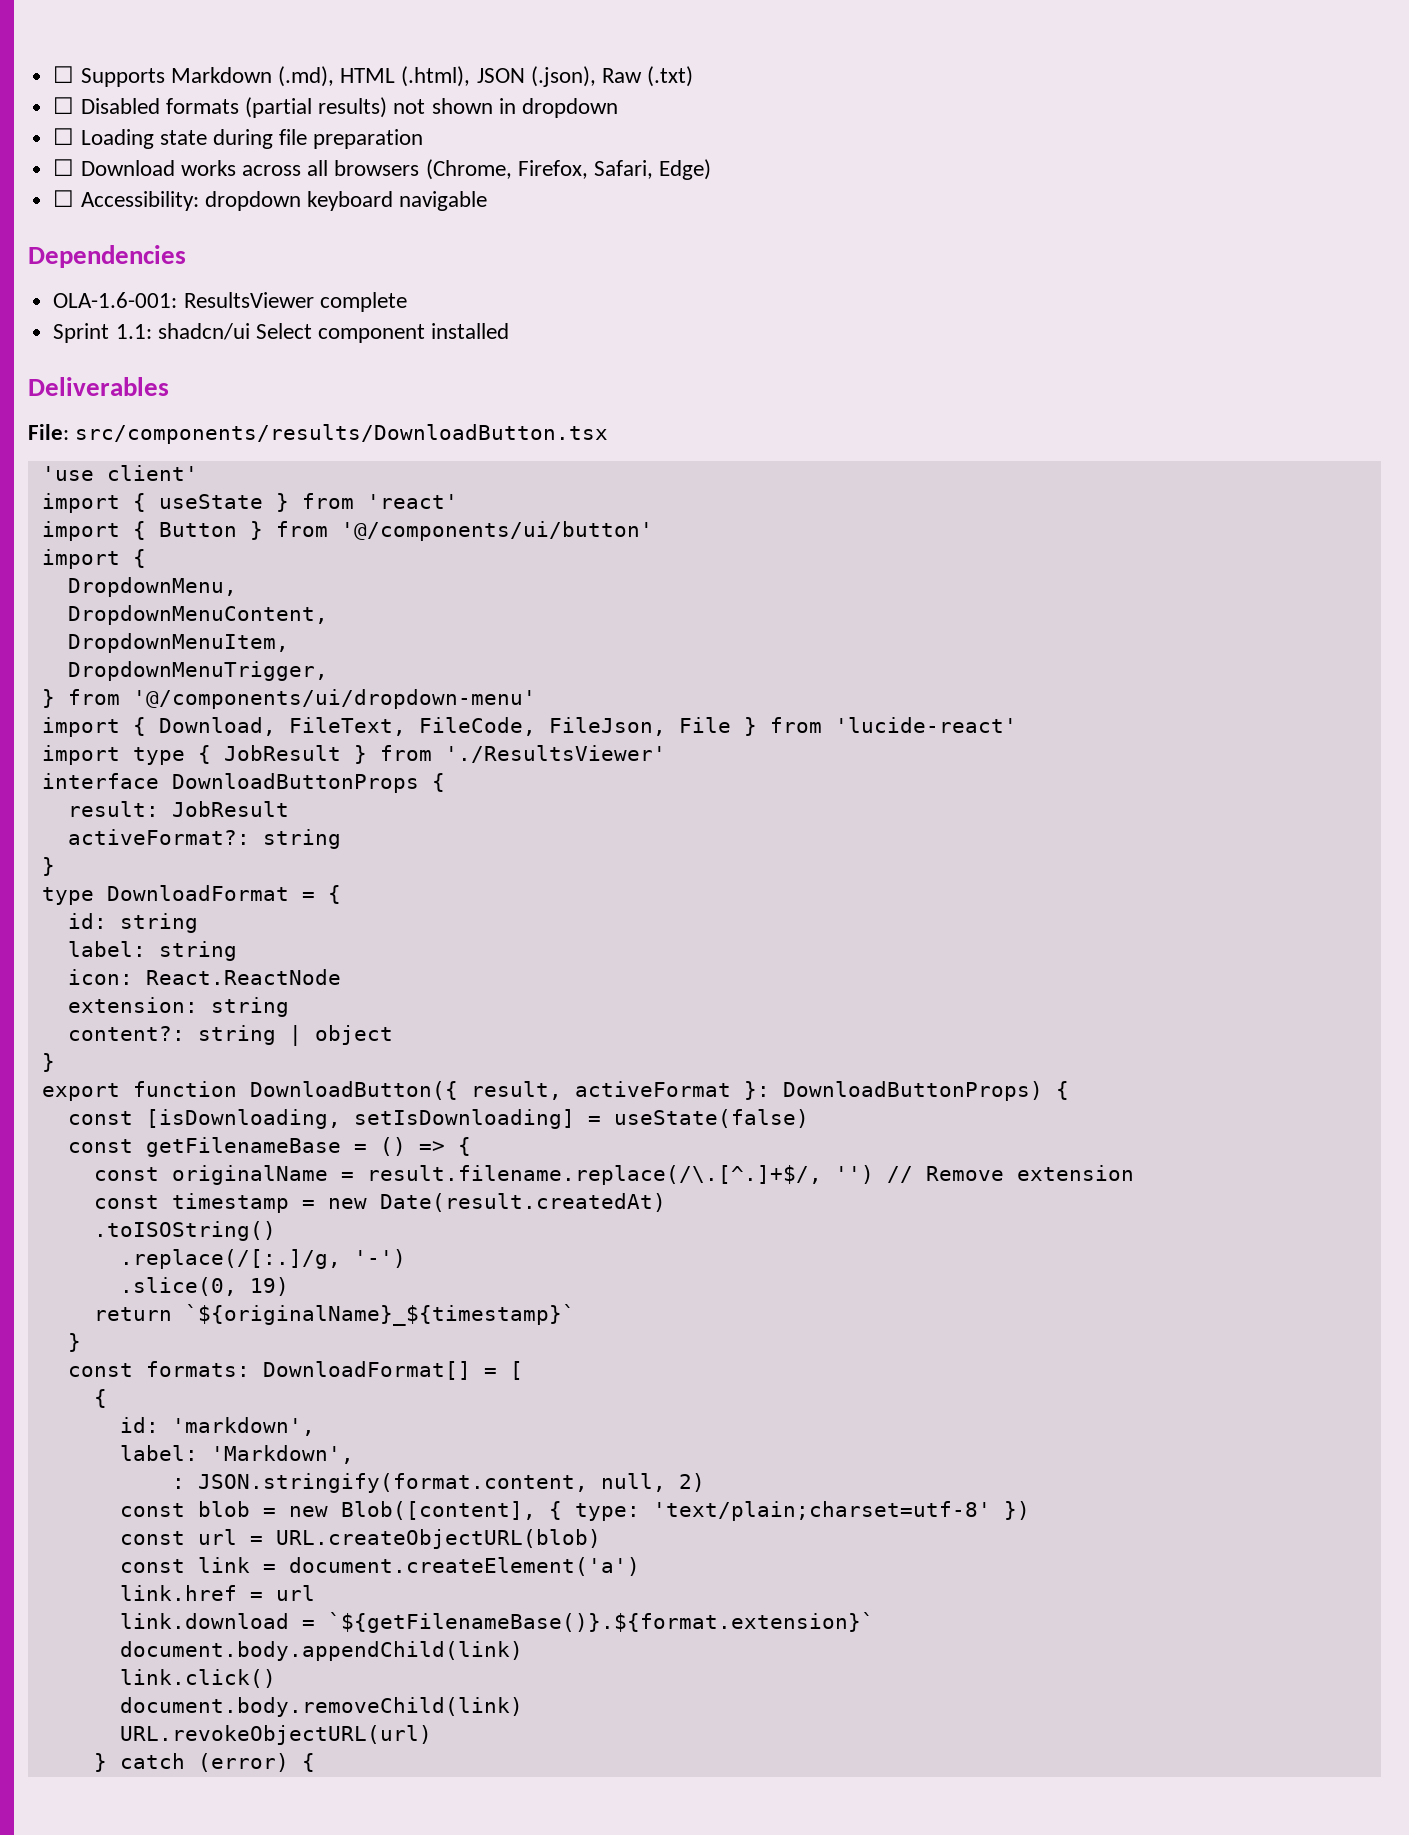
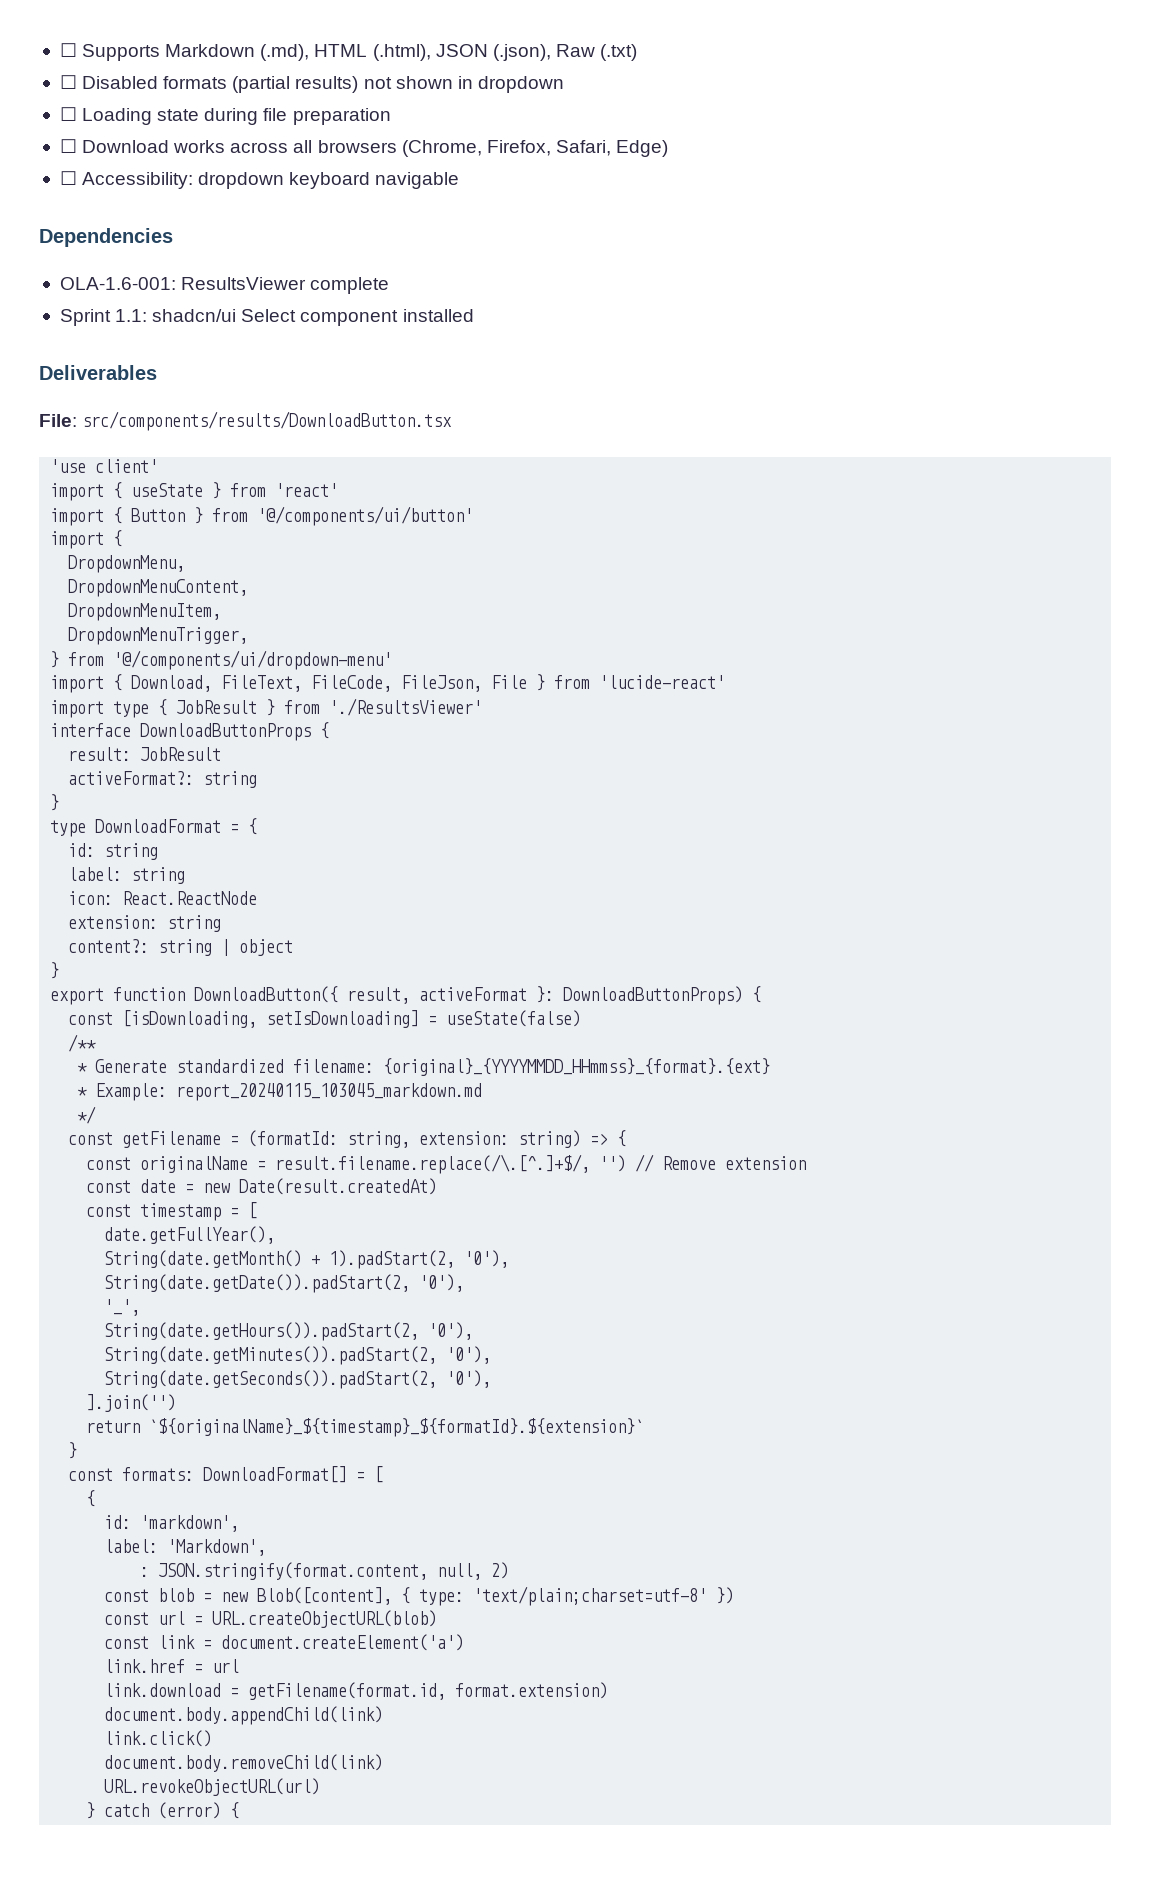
- const getFilenameBase = () => {
+ /**
+ * Generate standardized filename: {original}_{YYYYMMDD_HHmmss}_{format}.{ext}
+ * Example: report_20240115_103045_markdown.md
+ */
+ const getFilename = (formatId: string, extension: string) => {
- const timestamp = new Date(result.createdAt)
+ const date = new Date(result.createdAt)
- .toISOString()
- .replace(/[:.]/g, '-')
- .slice(0, 19)
+ const timestamp = [
+ date.getFullYear(),
+ String(date.getMonth() + 1).padStart(2, '0'),
+ String(date.getDate()).padStart(2, '0'),
+ '_',
+ String(date.getHours()).padStart(2, '0'),
+ String(date.getMinutes()).padStart(2, '0'),
+ String(date.getSeconds()).padStart(2, '0'),
+ ].join('')
- return `${originalName}_${timestamp}`
+ return `${originalName}_${timestamp}_${formatId}.${extension}`
- link.download = `${getFilenameBase()}.${format.extension}`
+ link.download = getFilename(format.id, format.extension)

